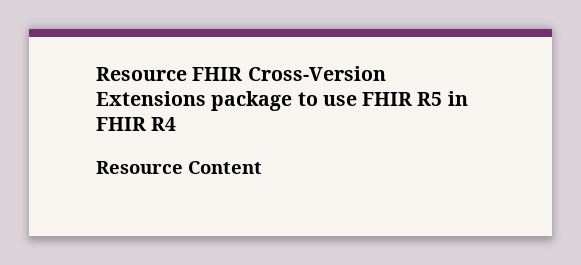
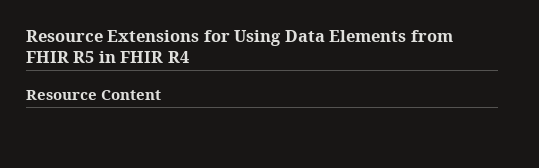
- Resource FHIR Cross-Version Extensions package to use FHIR R5 in FHIR R4
+ Resource Extensions for Using Data Elements from FHIR R5 in FHIR R4

